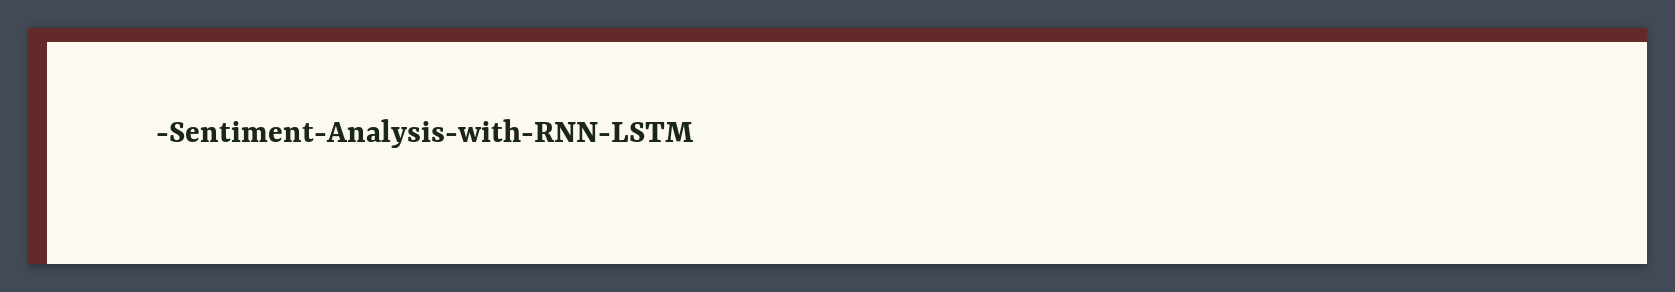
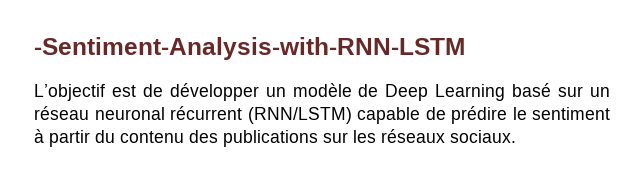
+ L’objectif est de développer un modèle de Deep Learning basé sur un réseau neuronal récurrent (RNN/LSTM) capable de prédire le sentiment à partir du contenu des publications sur les réseaux sociaux.

